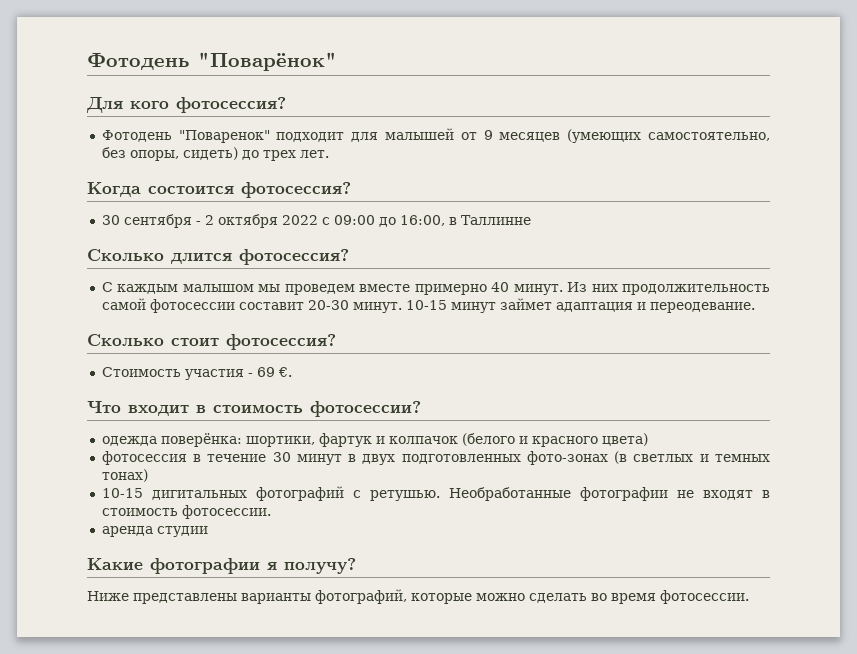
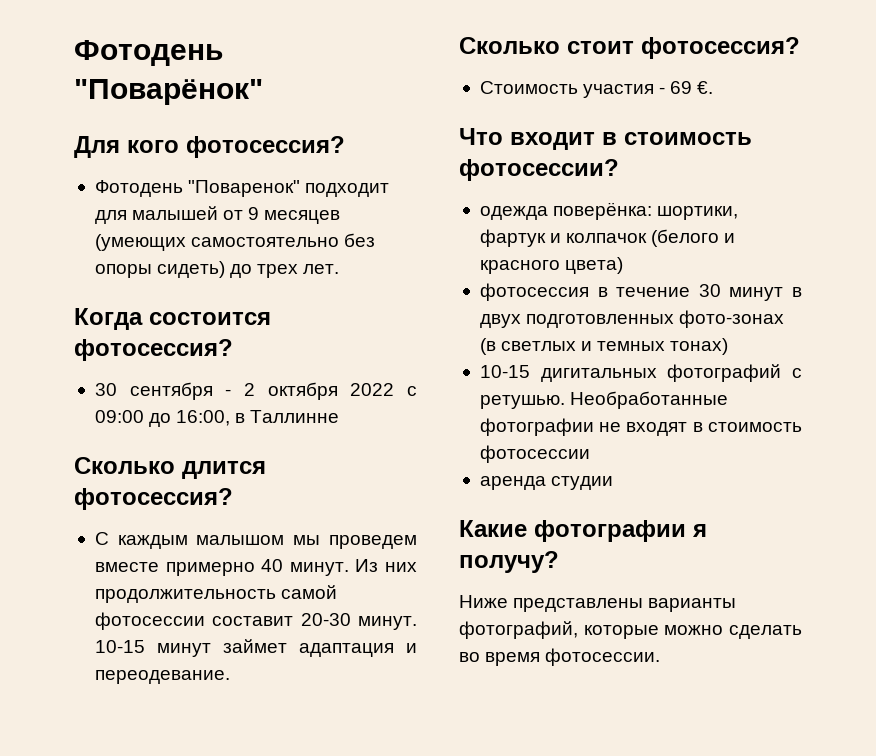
- Фотодень "Поваренок" подходит для малышей от 9 месяцев (умеющих самостоятельно, без опоры, сидеть) до трех лет.
+ Фотодень "Поваренок" подходит для малышей от 9 месяцев (умеющих самостоятельно без опоры сидеть) до трех лет.
- Необработанные фотографии не входят в стоимость фотосессии.
+ Необработанные фотографии не входят в стоимость фотосессии

